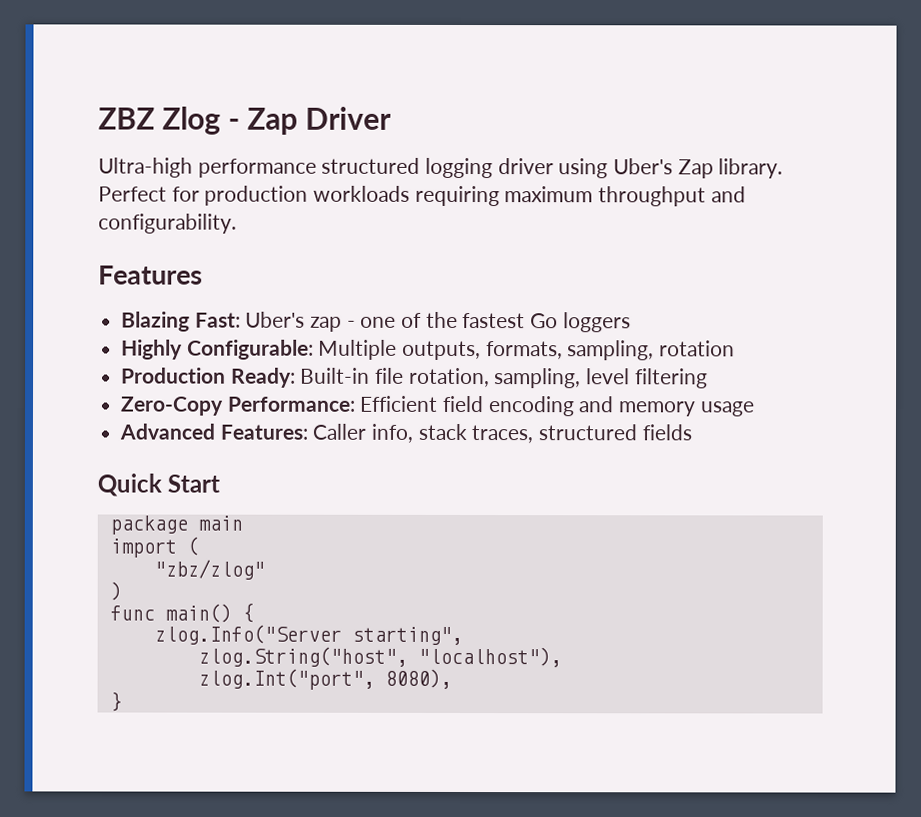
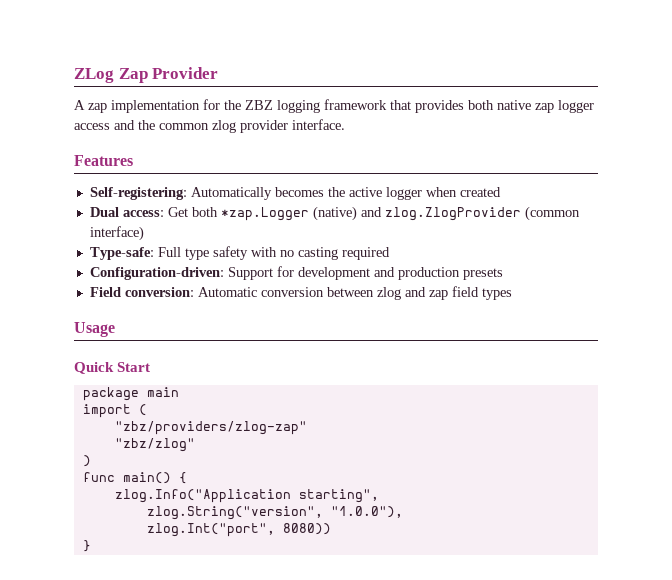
- ZBZ Zlog - Zap Driver
- Ultra-high performance structured logging driver using Uber's Zap library. Perfect for production workloads requiring maximum throughput and configurability.
+ ZLog Zap Provider
+ A zap implementation for the ZBZ logging framework that provides both native zap logger access and the common zlog provider interface.
  Features
- Blazing Fast: Uber's zap - one of the fastest Go loggers
- Highly Configurable: Multiple outputs, formats, sampling, rotation
- Production Ready: Built-in file rotation, sampling, level filtering
- Zero-Copy Performance: Efficient field encoding and memory usage
- Advanced Features: Caller info, stack traces, structured fields
+ Self-registering: Automatically becomes the active logger when created
+ Dual access: Get both *zap.Logger (native) and zlog.ZlogProvider (common interface)
+ Type-safe: Full type safety with no casting required
+ Configuration-driven: Support for development and production presets
+ Field conversion: Automatic conversion between zlog and zap field types
+ Usage
+ "zbz/providers/zlog-zap"
- zlog.Info("Server starting",
+ zlog.Info("Application starting",
- zlog.String("host", "localhost"),
+ zlog.String("version", "1.0.0"),
- zlog.Int("port", 8080),
+ zlog.Int("port", 8080))

